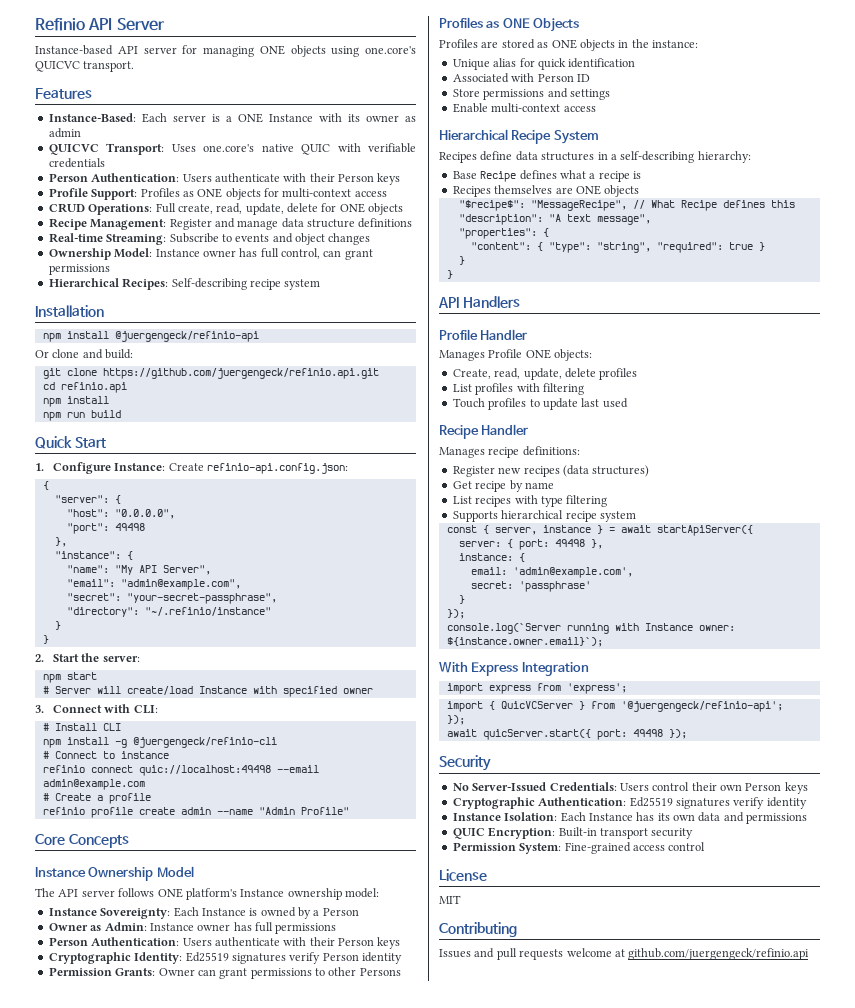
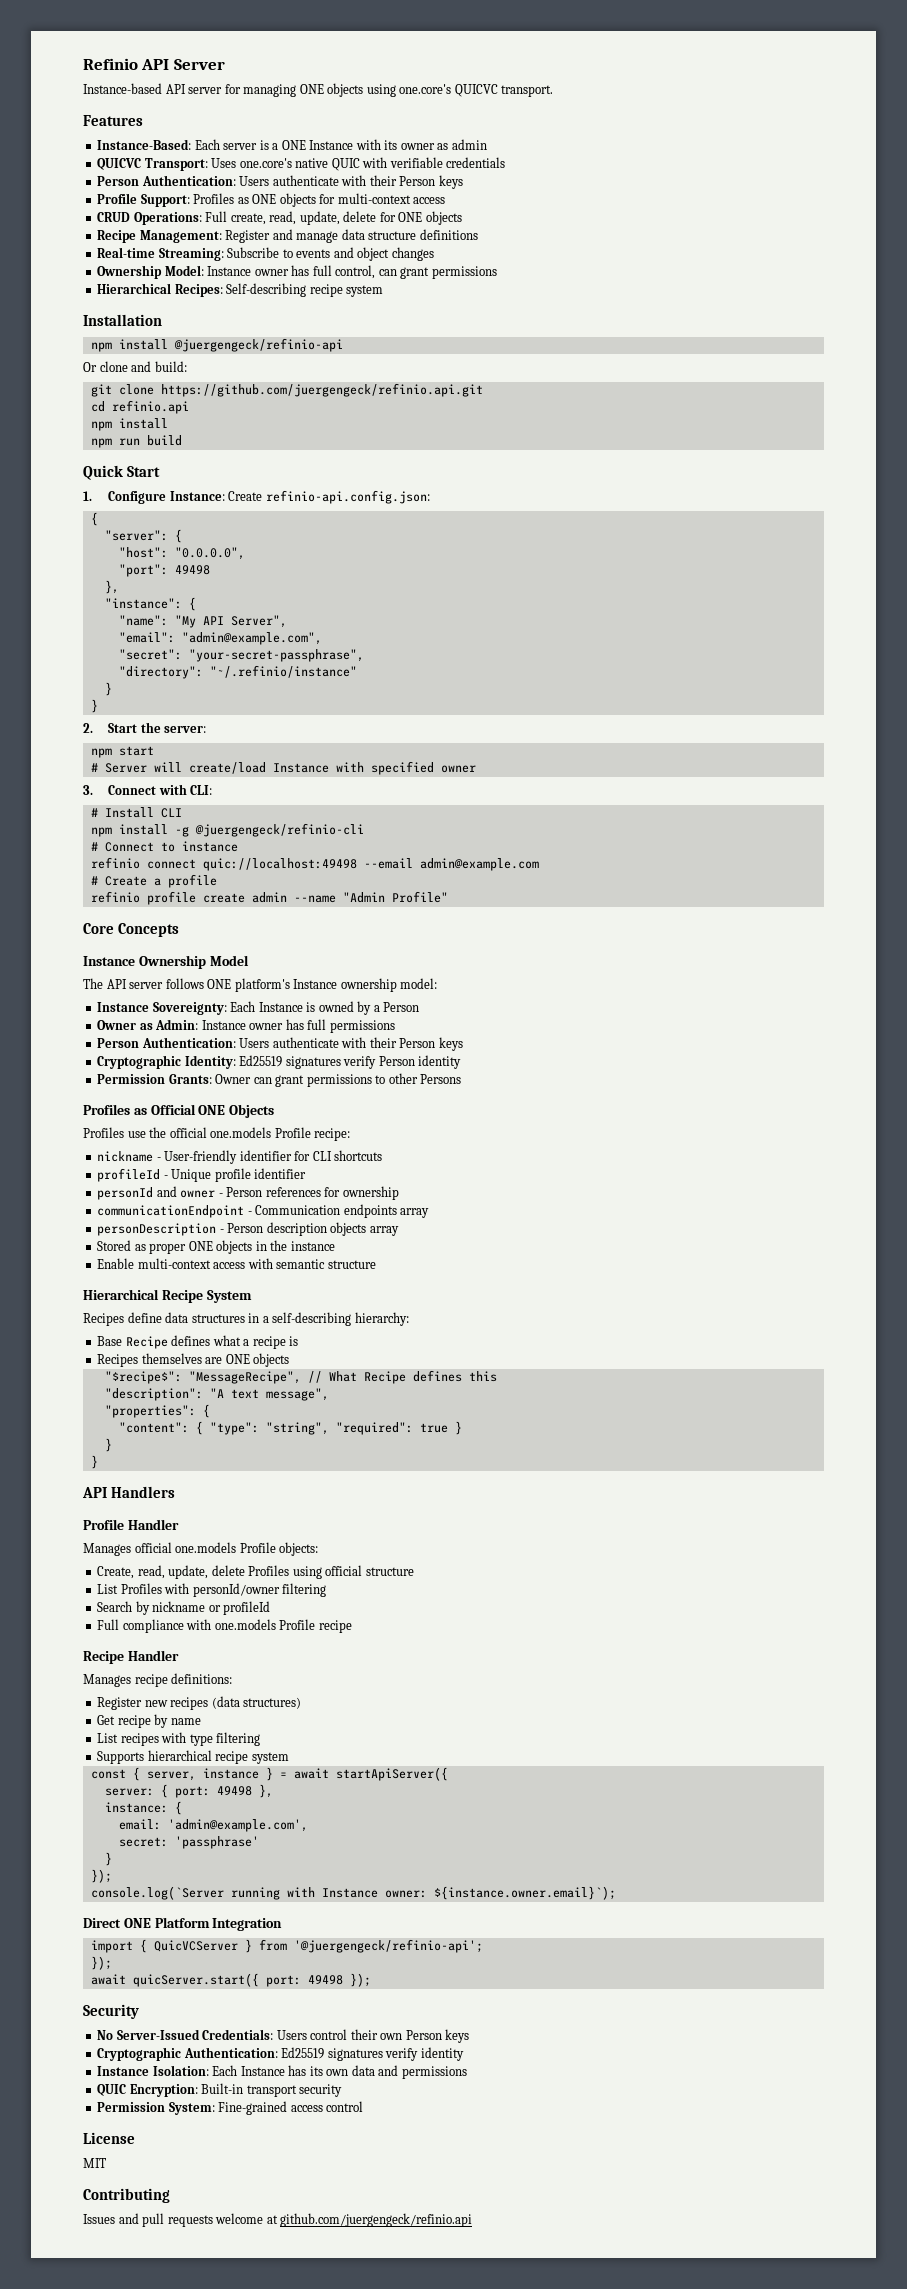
- Profiles as ONE Objects
+ Profiles as Official ONE Objects
- Profiles are stored as ONE objects in the instance:
- Unique alias for quick identification
- Associated with Person ID
- Store permissions and settings
+ Profiles use the official one.models Profile recipe:
+ nickname - User-friendly identifier for CLI shortcuts
+ profileId - Unique profile identifier
+ personId and owner - Person references for ownership
+ communicationEndpoint - Communication endpoints array
+ personDescription - Person description objects array
+ Stored as proper ONE objects in the instance
- Enable multi-context access
+ Enable multi-context access with semantic structure
- Manages Profile ONE objects:
+ Manages official one.models Profile objects:
- Create, read, update, delete profiles
- List profiles with filtering
- Touch profiles to update last used
+ Create, read, update, delete Profiles using official structure
+ List Profiles with personId/owner filtering
+ Search by nickname or profileId
+ Full compliance with one.models Profile recipe
- With Express Integration
- import express from 'express';
+ Direct ONE Platform Integration

